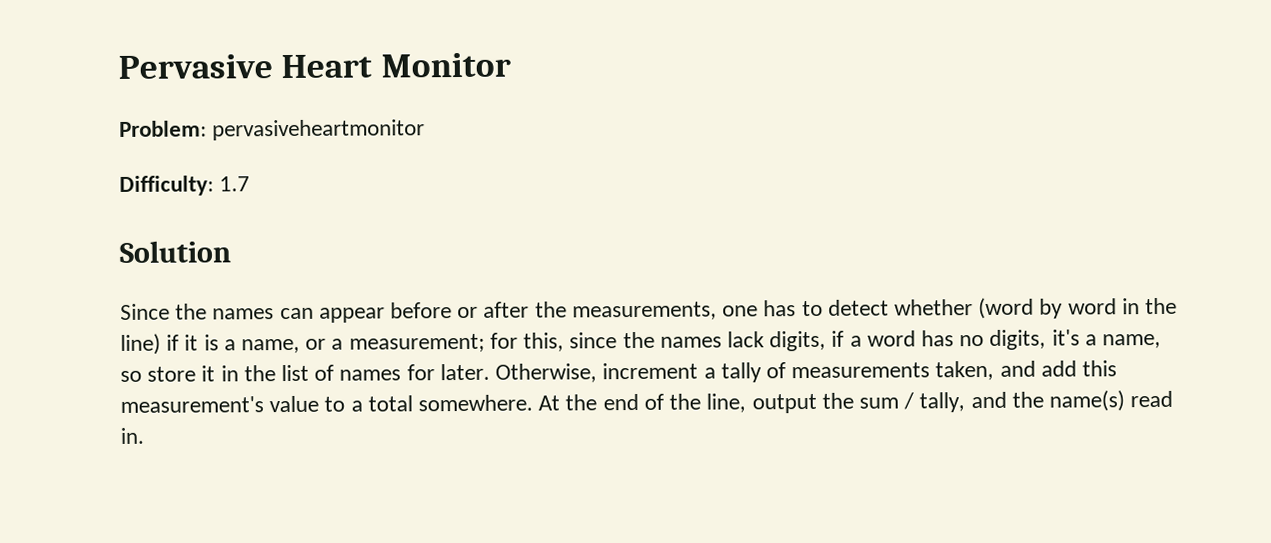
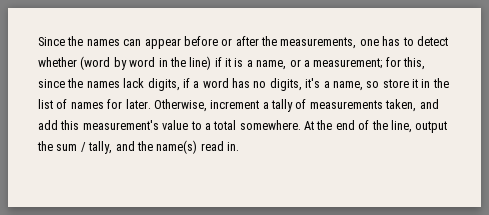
- Pervasive Heart Monitor
- Problem: pervasiveheartmonitor
- Difficulty: 1.7
- Solution

